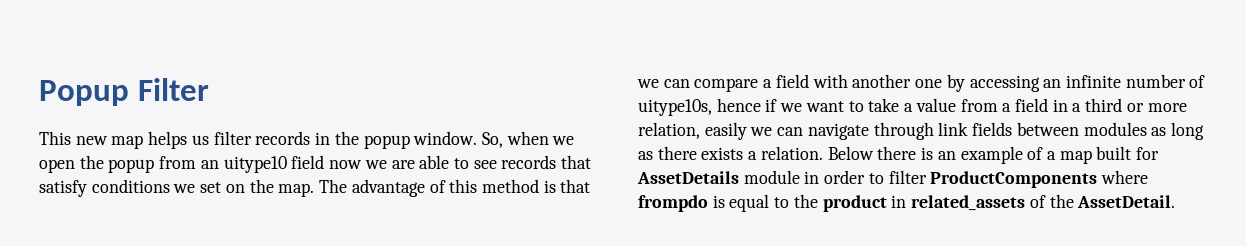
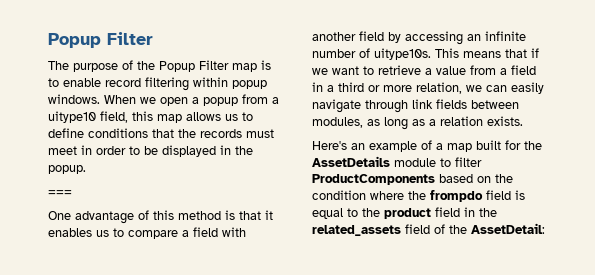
- This new map helps us filter records in the popup window. So, when we open the popup from an uitype10 field now we are able to see records that satisfy conditions we set on the map. The advantage of this method is that we can compare a field with another one by accessing an infinite number of uitype10s, hence if we want to take a value from a field in a third or more relation, easily we can navigate through link fields between modules as long as there exists a relation. Below there is an example of a map built for AssetDetails module in order to filter ProductComponents where frompdo is equal to the product in related_assets of the AssetDetail.
+ The purpose of the Popup Filter map is to enable record filtering within popup windows. When we open a popup from a uitype10 field, this map allows us to define conditions that the records must meet in order to be displayed in the popup.
+ ===
+ One advantage of this method is that it enables us to compare a field with another field by accessing an infinite number of uitype10s. This means that if we want to retrieve a value from a field in a third or more relation, we can easily navigate through link fields between modules, as long as a relation exists.
+ Here's an example of a map built for the AssetDetails module to filter ProductComponents based on the condition where the frompdo field is equal to the product field in the related_assets field of the AssetDetail:

